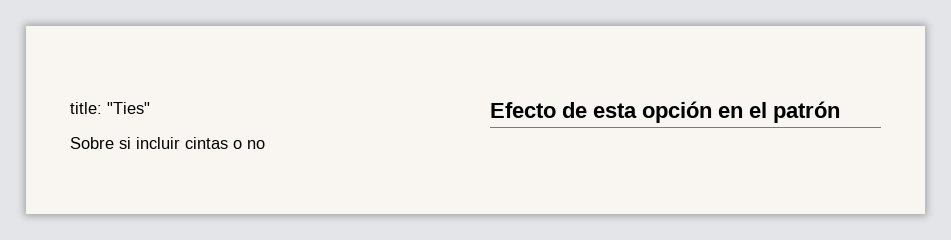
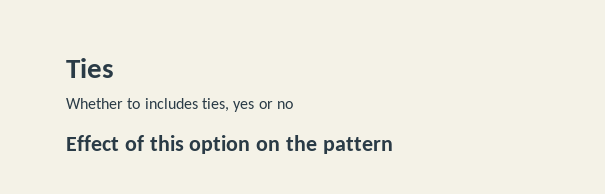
- title: "Ties"
- Sobre si incluir cintas o no
- Efecto de esta opción en el patrón
+ Ties
+ Whether to includes ties, yes or no
+ Effect of this option on the pattern

